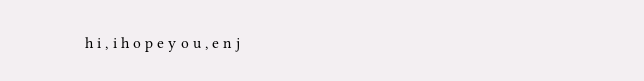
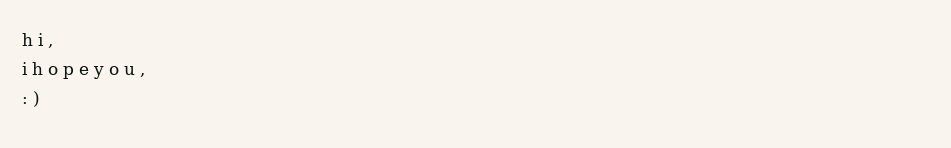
- h i , i h o p e y o u , e n j
+ h i ,
+ i h o p e y o u ,
+ : )

